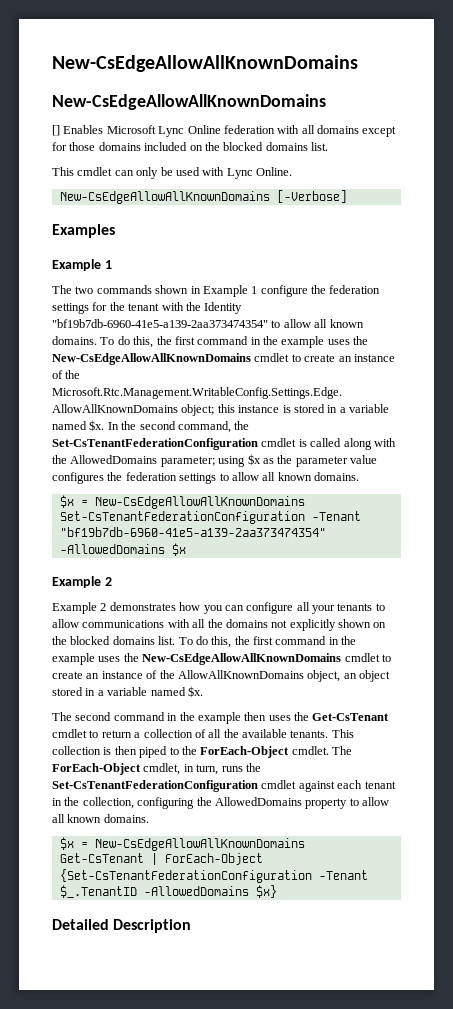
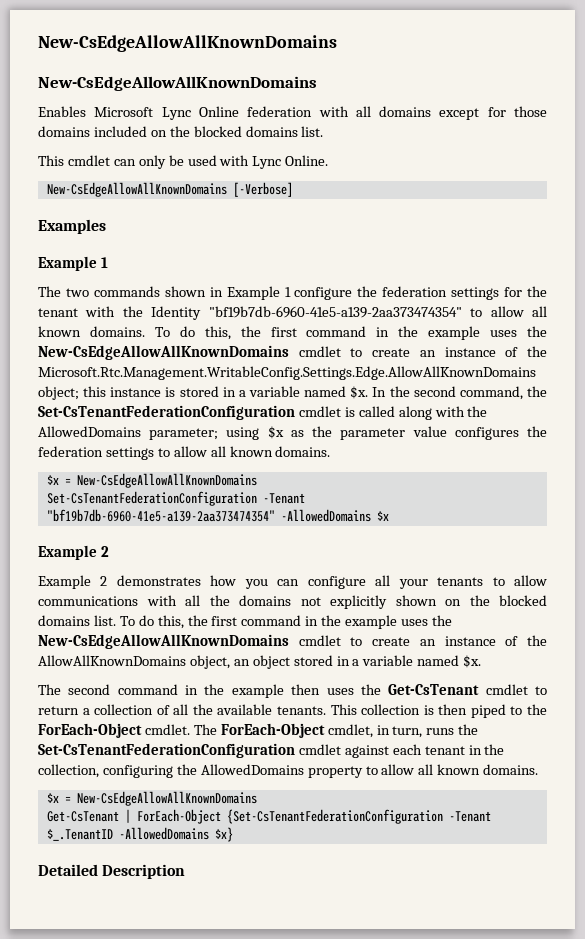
- [] Enables Microsoft Lync Online federation with all domains except for those domains included on the blocked domains list.
+ Enables Microsoft Lync Online federation with all domains except for those domains included on the blocked domains list.

